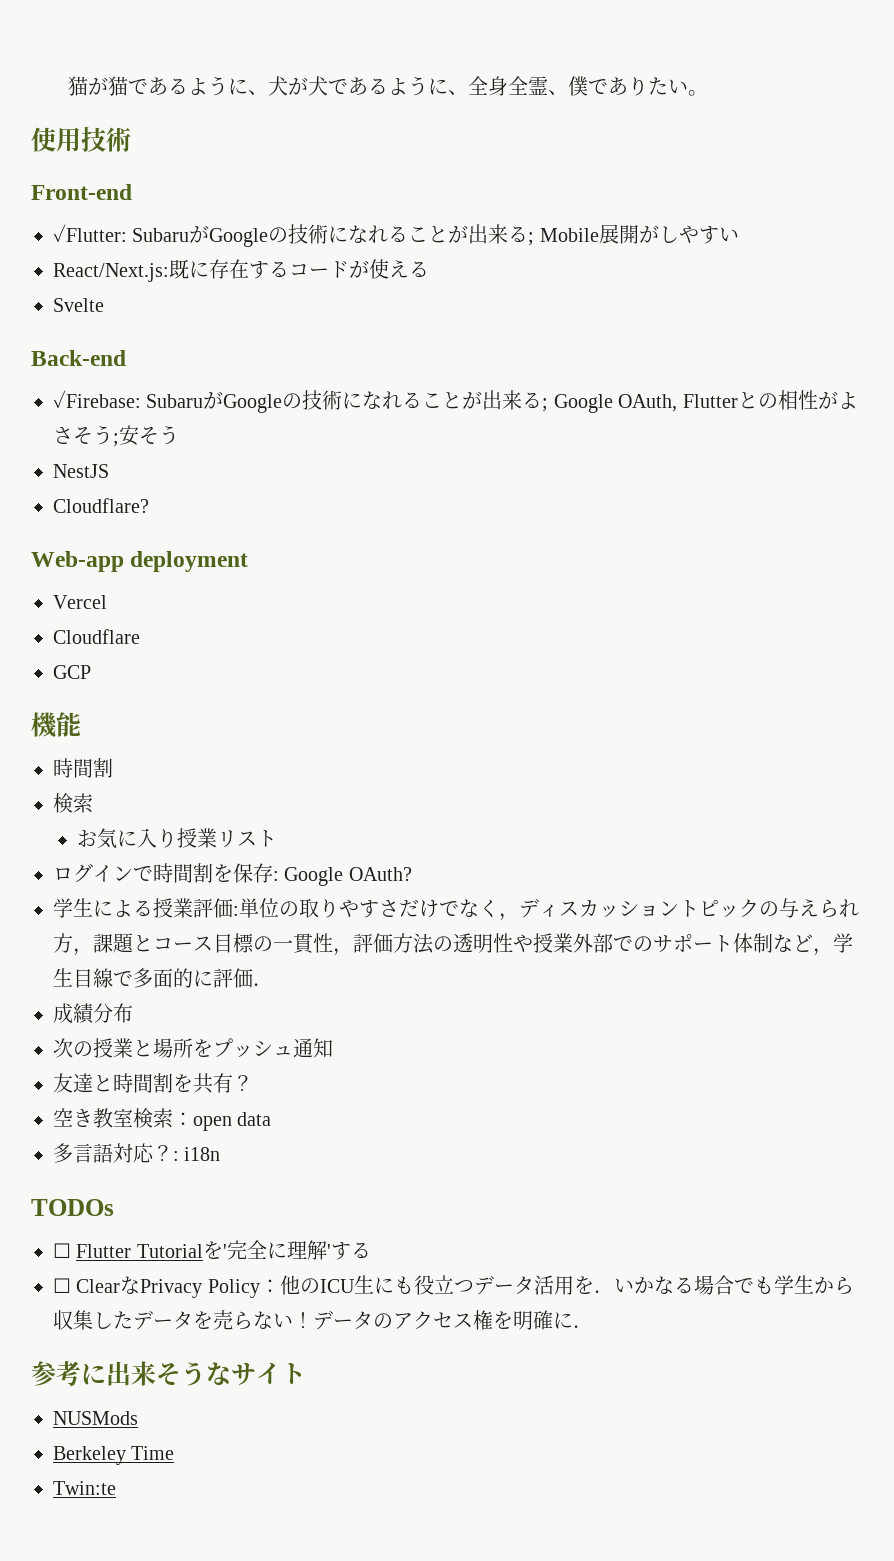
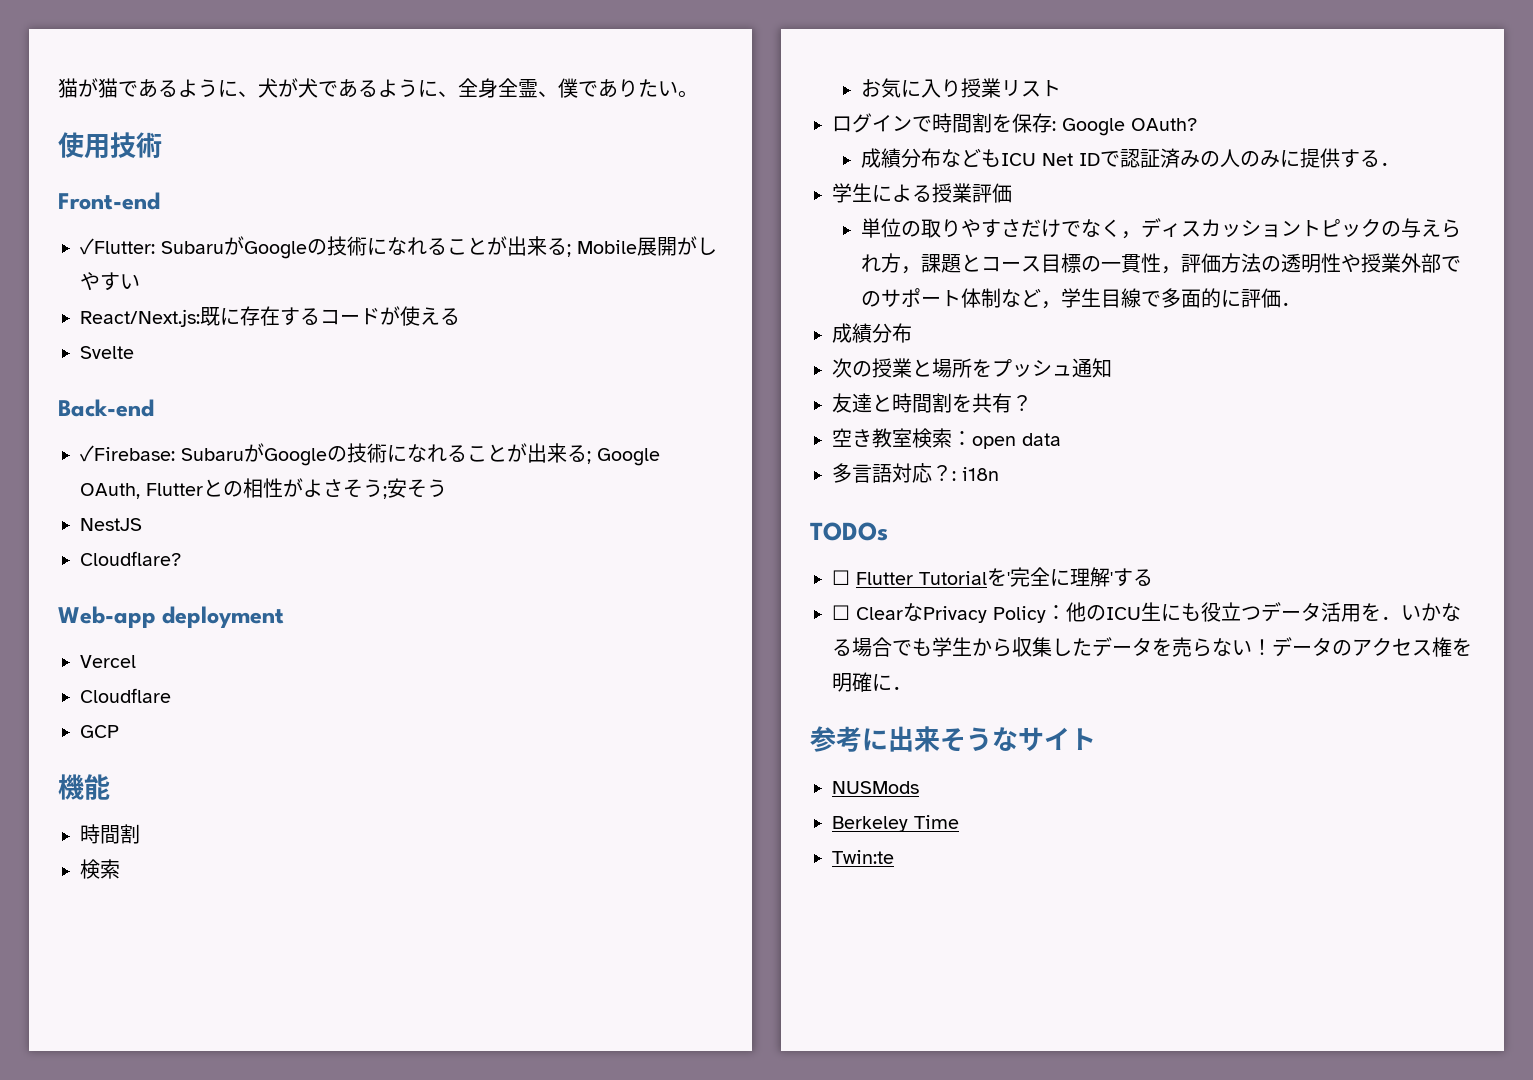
+ 成績分布などもICU Net IDで認証済みの人のみに提供する．
- 学生による授業評価:単位の取りやすさだけでなく，ディスカッショントピックの与えられ方，課題とコース目標の一貫性，評価方法の透明性や授業外部でのサポート体制など，学生目線で多面的に評価．
+ 学生による授業評価
+ 単位の取りやすさだけでなく，ディスカッショントピックの与えられ方，課題とコース目標の一貫性，評価方法の透明性や授業外部でのサポート体制など，学生目線で多面的に評価．

